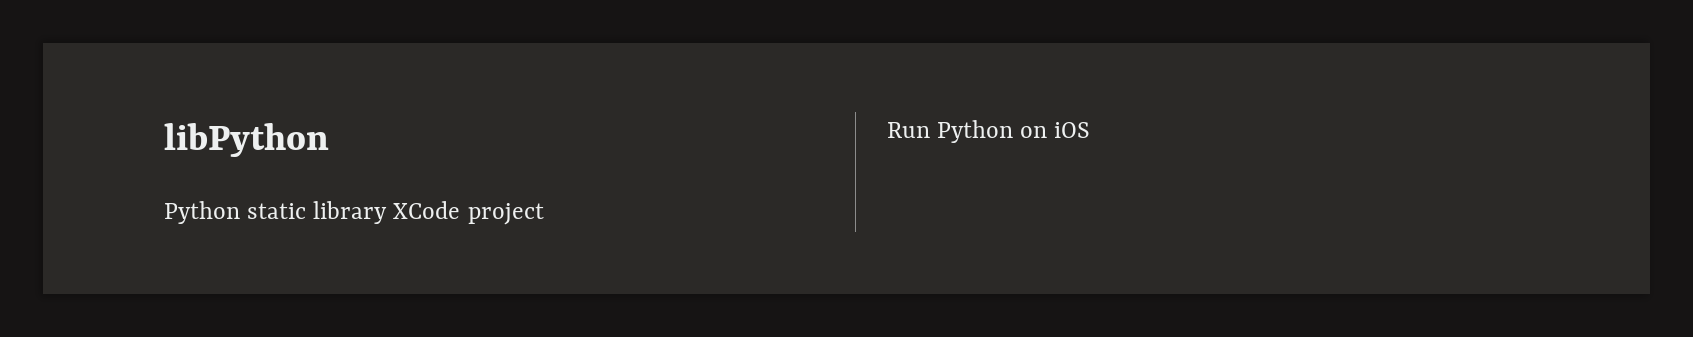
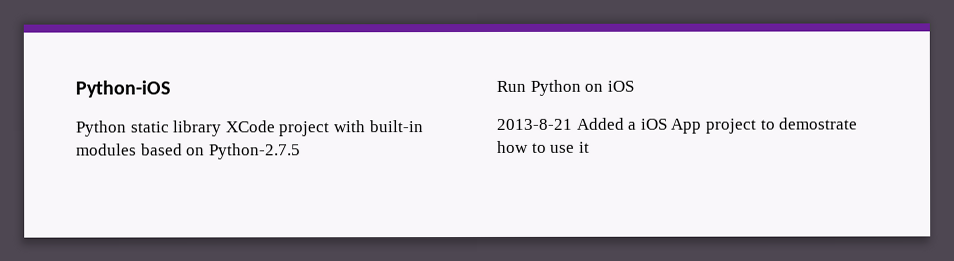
- libPython
+ Python-iOS
- Python static library XCode project
+ Python static library XCode project with built-in modules based on Python-2.7.5
  Run Python on iOS
+ 2013-8-21 Added a iOS App project to demostrate how to use it

